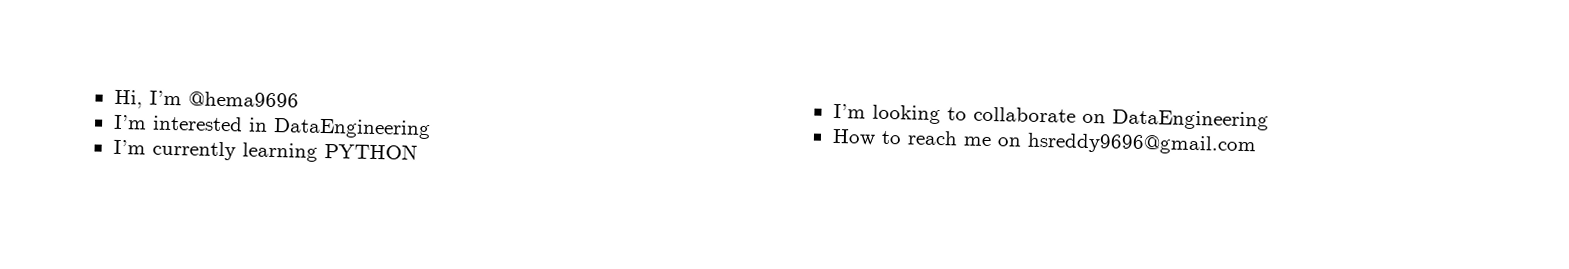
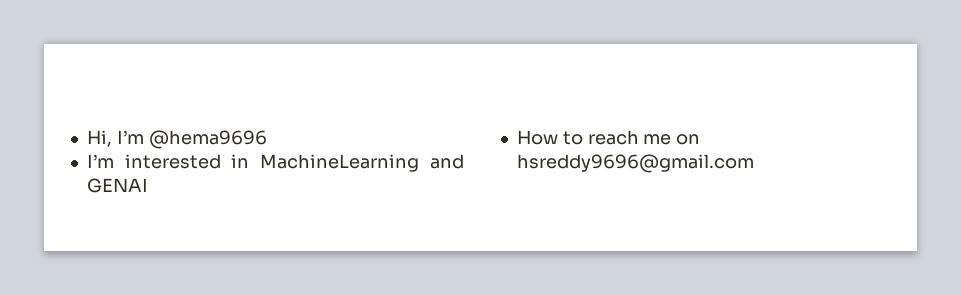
- I’m interested in DataEngineering
- I’m currently learning PYTHON
- I’m looking to collaborate on DataEngineering
+ I’m interested in MachineLearning and GENAI

